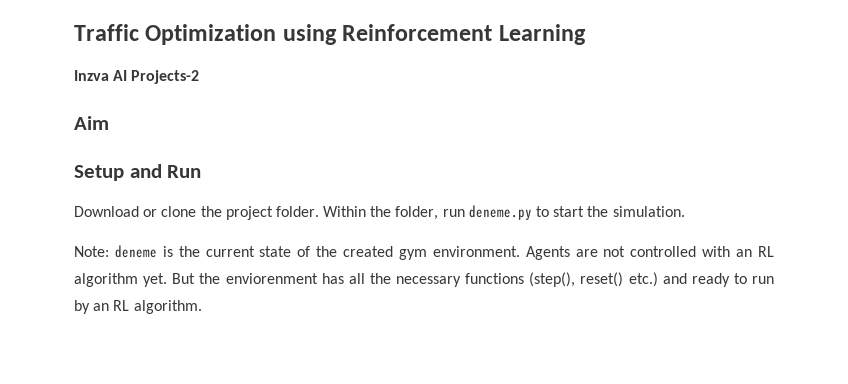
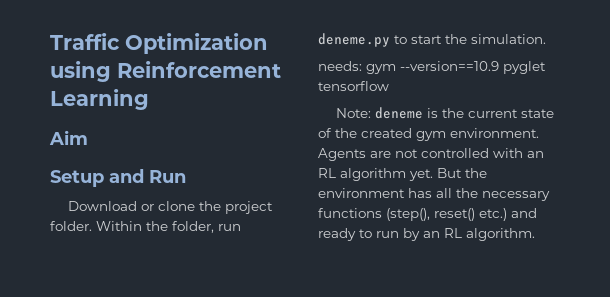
- Inzva AI Projects-2
+ needs: gym --version==10.9 pyglet tensorflow
- But the enviorenment has all the necessary functions (step(), reset() etc.) and ready to run by an RL algorithm.
+ But the environment has all the necessary functions (step(), reset() etc.) and ready to run by an RL algorithm.

